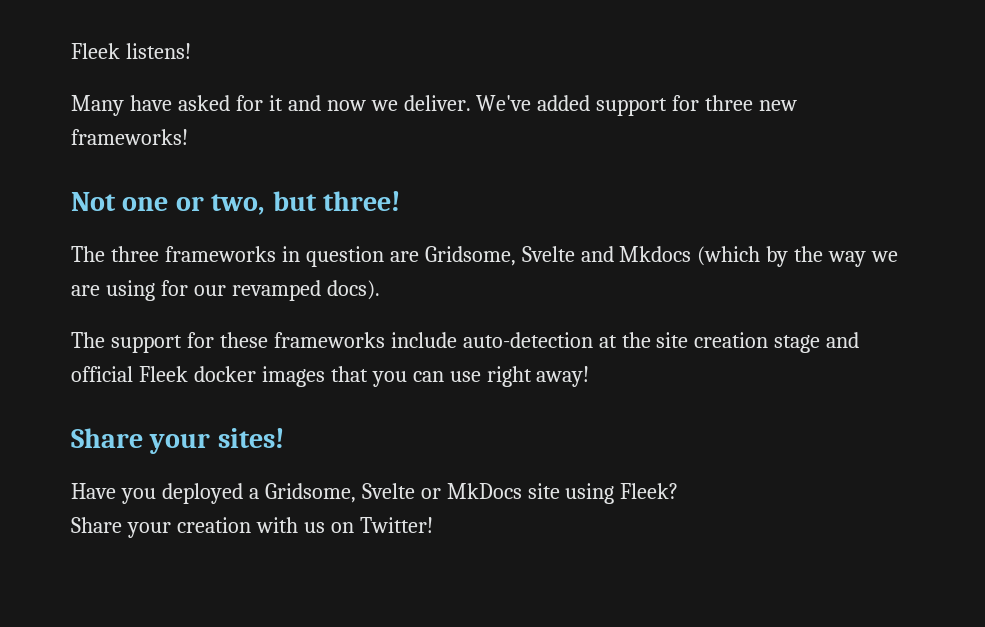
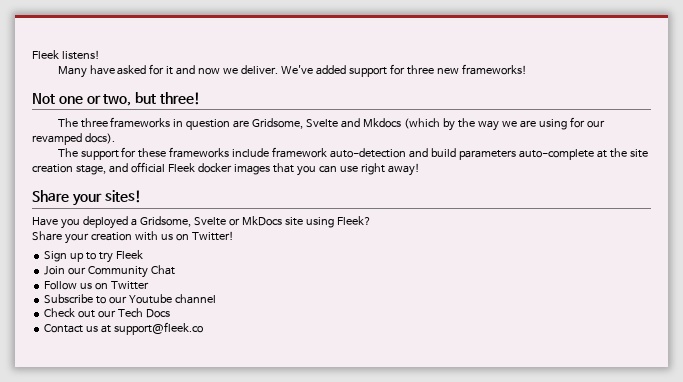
- The support for these frameworks include auto-detection at the site creation stage and official Fleek docker images that you can use right away!
+ The support for these frameworks include framework auto-detection and build parameters auto-complete at the site creation stage, and official Fleek docker images that you can use right away!
+ Sign up to try Fleek
+ Join our Community Chat
+ Follow us on Twitter
+ Subscribe to our Youtube channel
+ Check out our Tech Docs
+ Contact us at support@fleek.co

